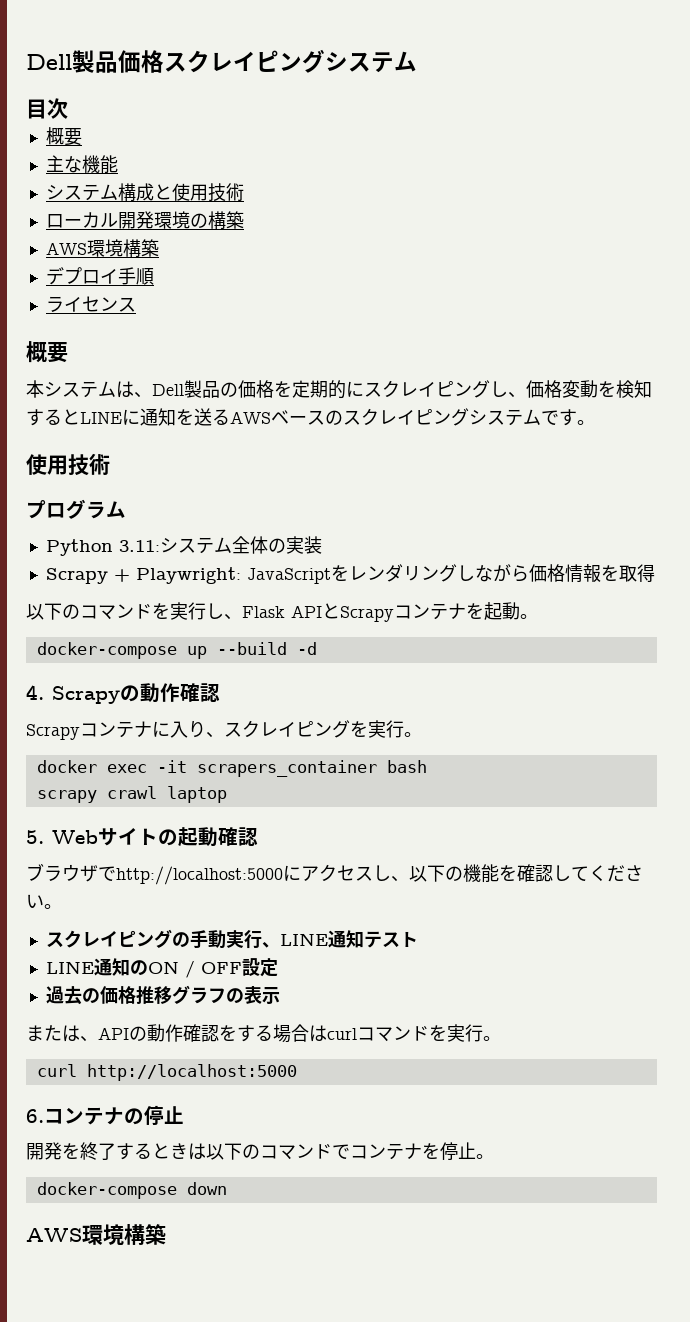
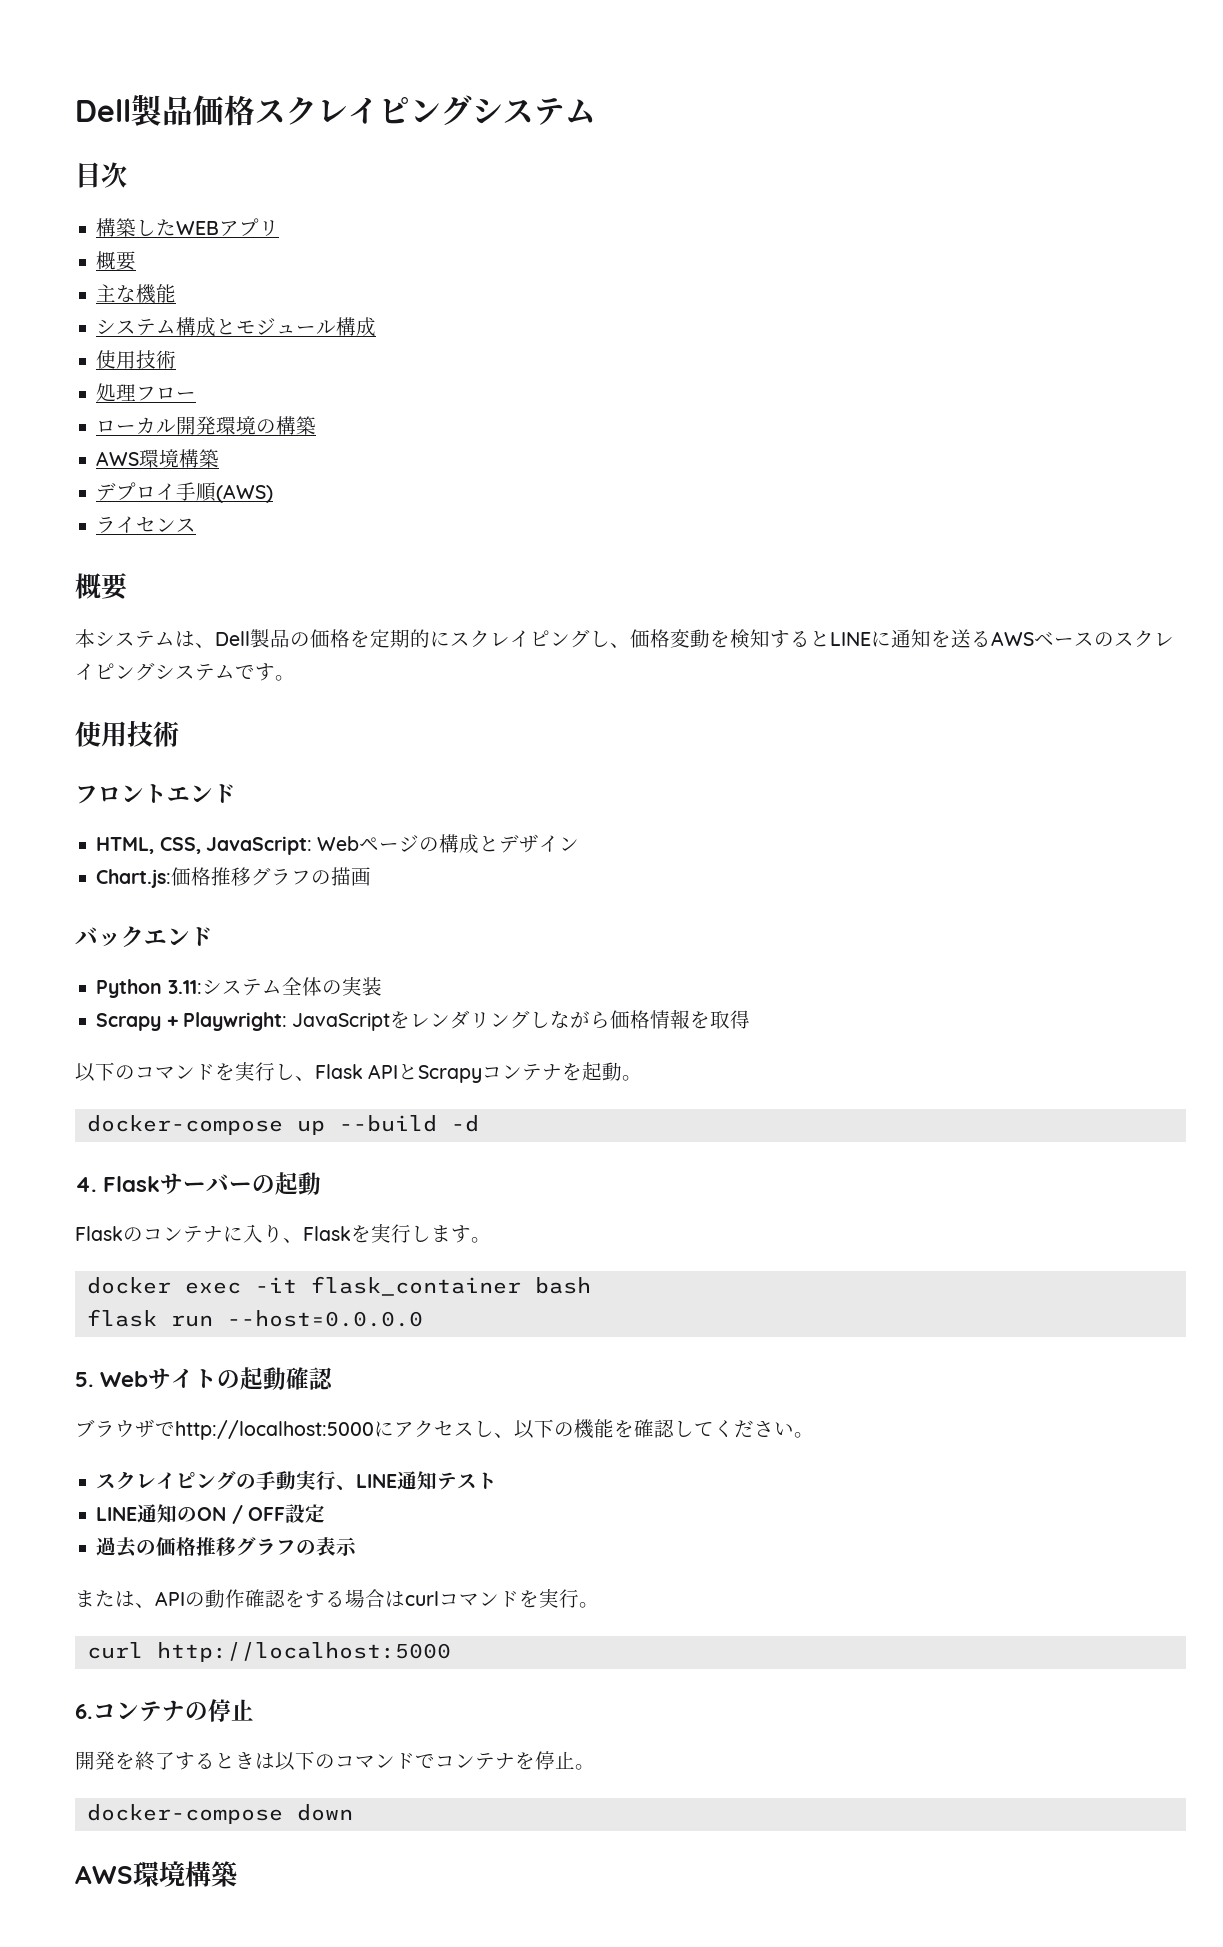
+ 構築したWEBアプリ
- システム構成と使用技術
+ システム構成とモジュール構成
+ 使用技術
+ 処理フロー
- デプロイ手順
+ デプロイ手順(AWS)
- プログラム
+ フロントエンド
+ HTML, CSS, JavaScript: Webページの構成とデザイン
+ Chart.js:価格推移グラフの描画
+ バックエンド
- 4. Scrapyの動作確認
- Scrapyコンテナに入り、スクレイピングを実行。
+ 4. Flaskサーバーの起動
+ Flaskのコンテナに入り、Flaskを実行します。
- docker exec -it scrapers_container bash
+ docker exec -it flask_container bash
- scrapy crawl laptop
+ flask run --host=0.0.0.0

